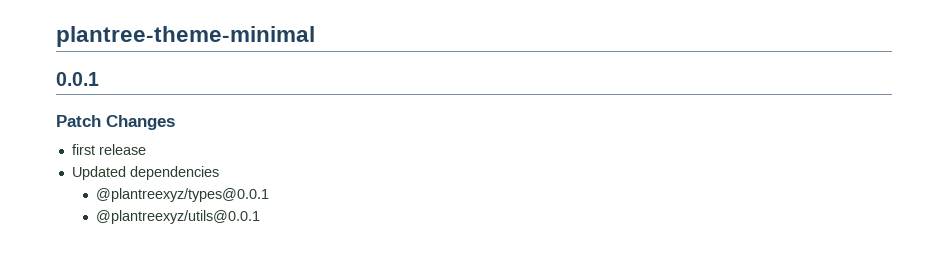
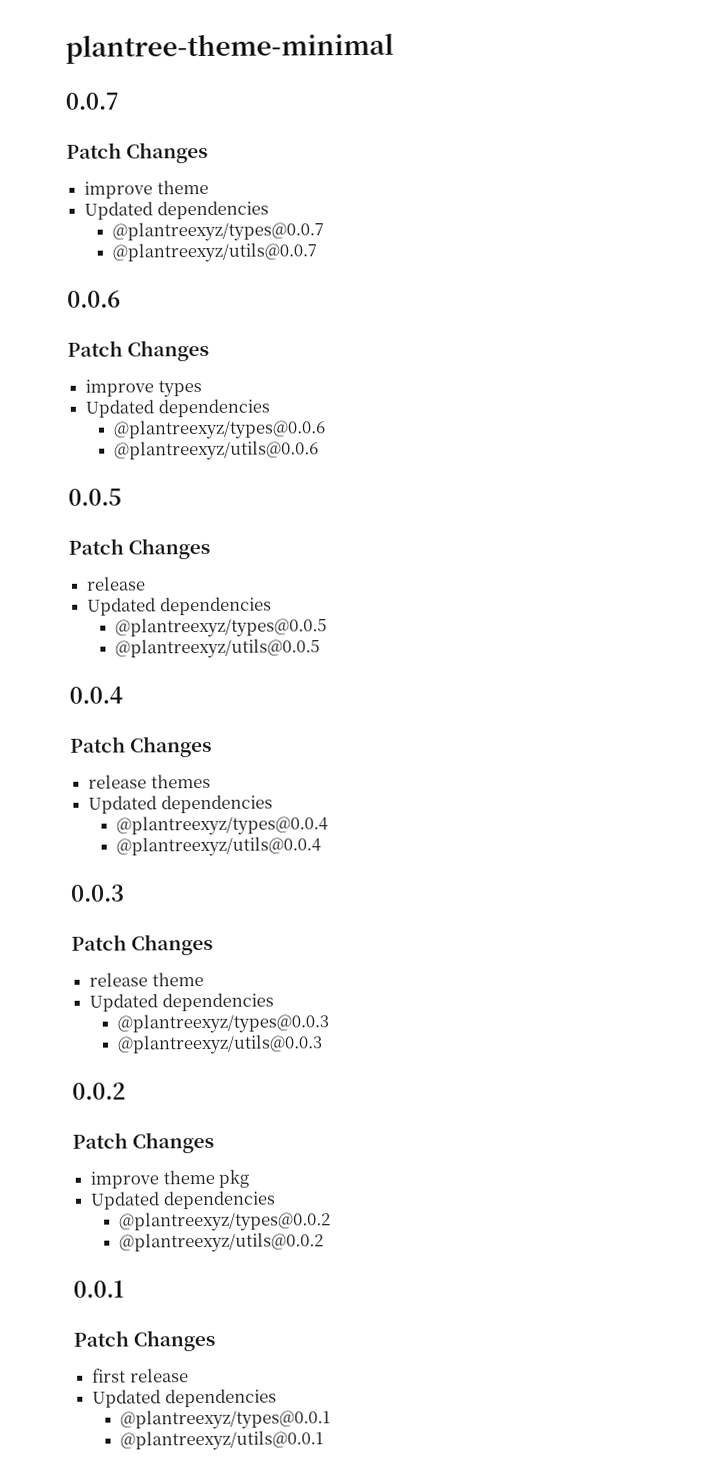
+ 0.0.7
+ Patch Changes
+ improve theme
+ Updated dependencies
+ @plantreexyz/types@0.0.7
+ @plantreexyz/utils@0.0.7
+ 0.0.6
+ Patch Changes
+ improve types
+ Updated dependencies
+ @plantreexyz/types@0.0.6
+ @plantreexyz/utils@0.0.6
+ 0.0.5
+ Patch Changes
+ release
+ Updated dependencies
+ @plantreexyz/types@0.0.5
+ @plantreexyz/utils@0.0.5
+ 0.0.4
+ Patch Changes
+ release themes
+ Updated dependencies
+ @plantreexyz/types@0.0.4
+ @plantreexyz/utils@0.0.4
+ 0.0.3
+ Patch Changes
+ release theme
+ Updated dependencies
+ @plantreexyz/types@0.0.3
+ @plantreexyz/utils@0.0.3
+ 0.0.2
+ Patch Changes
+ improve theme pkg
+ Updated dependencies
+ @plantreexyz/types@0.0.2
+ @plantreexyz/utils@0.0.2

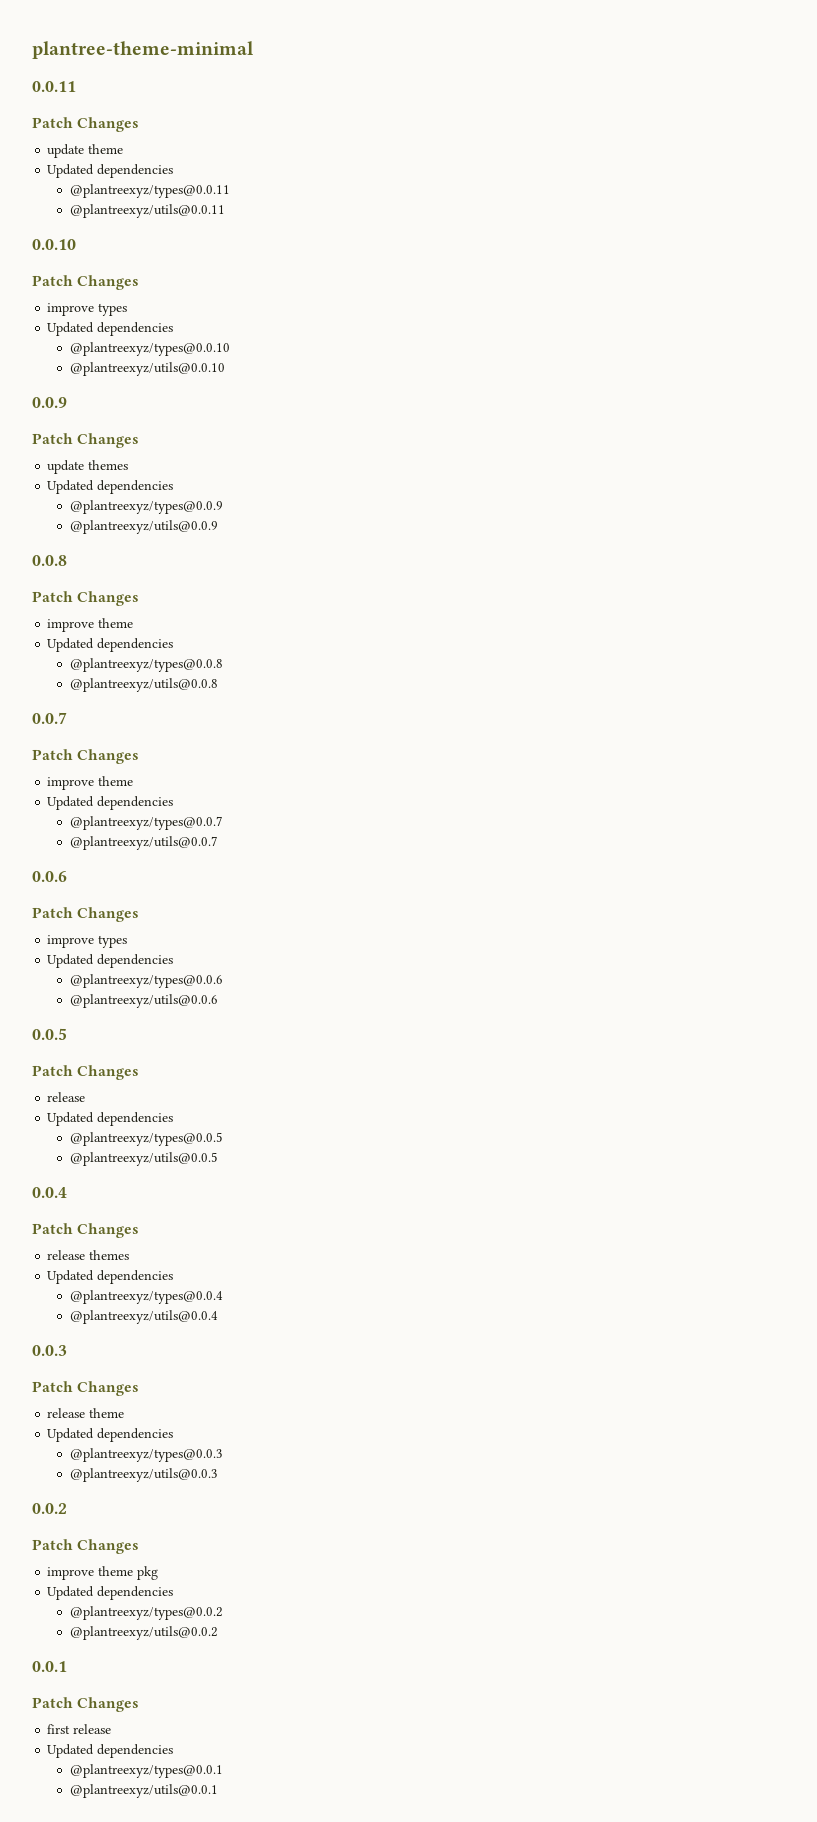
+ 0.0.11
+ Patch Changes
+ update theme
+ Updated dependencies
+ @plantreexyz/types@0.0.11
+ @plantreexyz/utils@0.0.11
+ 0.0.10
+ Patch Changes
+ improve types
+ Updated dependencies
+ @plantreexyz/types@0.0.10
+ @plantreexyz/utils@0.0.10
+ 0.0.9
+ Patch Changes
+ update themes
+ Updated dependencies
+ @plantreexyz/types@0.0.9
+ @plantreexyz/utils@0.0.9
+ 0.0.8
+ Patch Changes
+ improve theme
+ Updated dependencies
+ @plantreexyz/types@0.0.8
+ @plantreexyz/utils@0.0.8

